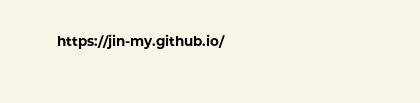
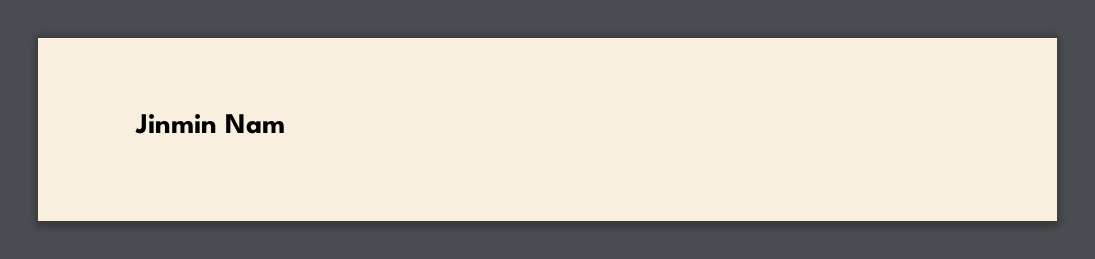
- https://jin-my.github.io/
+ Jinmin Nam

